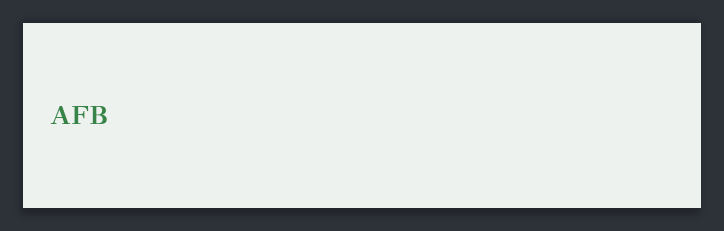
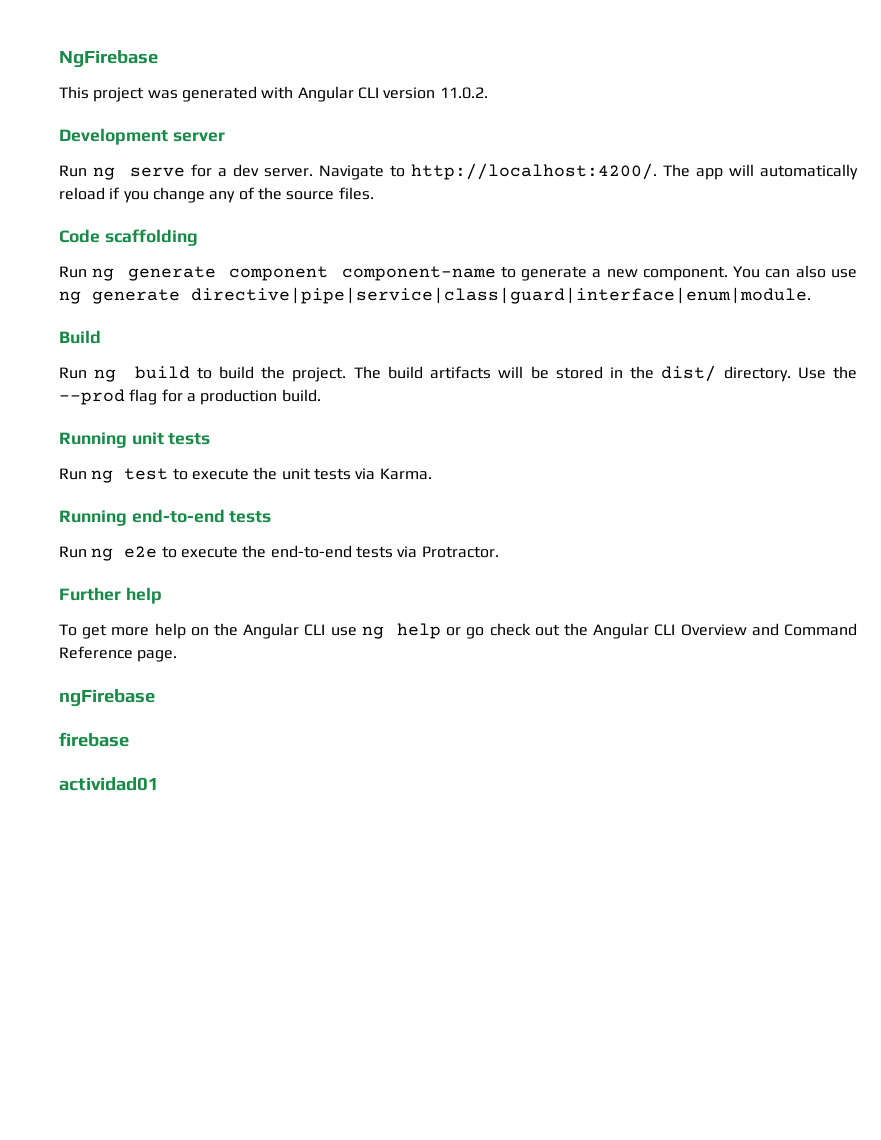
- AFB
+ NgFirebase
+ This project was generated with Angular CLI version 11.0.2.
+ Development server
+ Run ng serve for a dev server. Navigate to http://localhost:4200/. The app will automatically reload if you change any of the source files.
+ Code scaffolding
+ Run ng generate component component-name to generate a new component. You can also use ng generate directive|pipe|service|class|guard|interface|enum|module.
+ Build
+ Run ng build to build the project. The build artifacts will be stored in the dist/ directory. Use the --prod flag for a production build.
+ Running unit tests
+ Run ng test to execute the unit tests via Karma.
+ Running end-to-end tests
+ Run ng e2e to execute the end-to-end tests via Protractor.
+ Further help
+ To get more help on the Angular CLI use ng help or go check out the Angular CLI Overview and Command Reference page.
+ ngFirebase
+ firebase
+ actividad01

